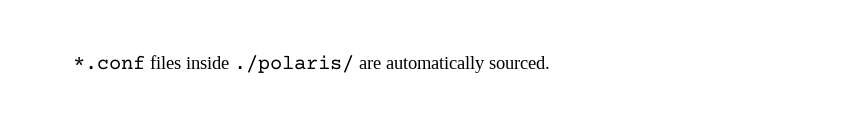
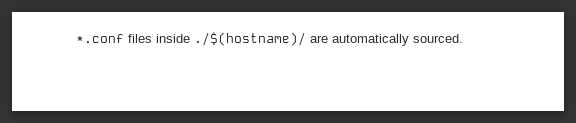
- *.conf files inside ./polaris/ are automatically sourced.
+ *.conf files inside ./$(hostname)/ are automatically sourced.

